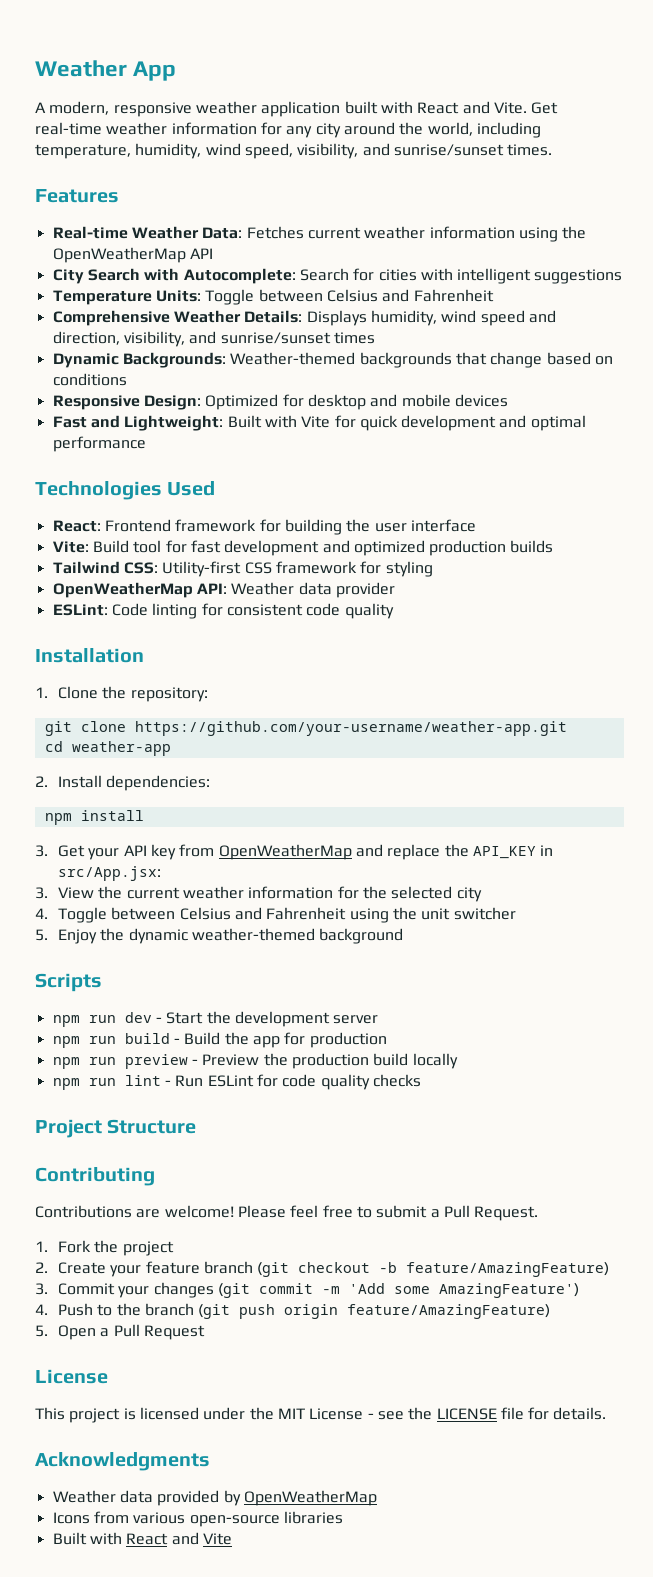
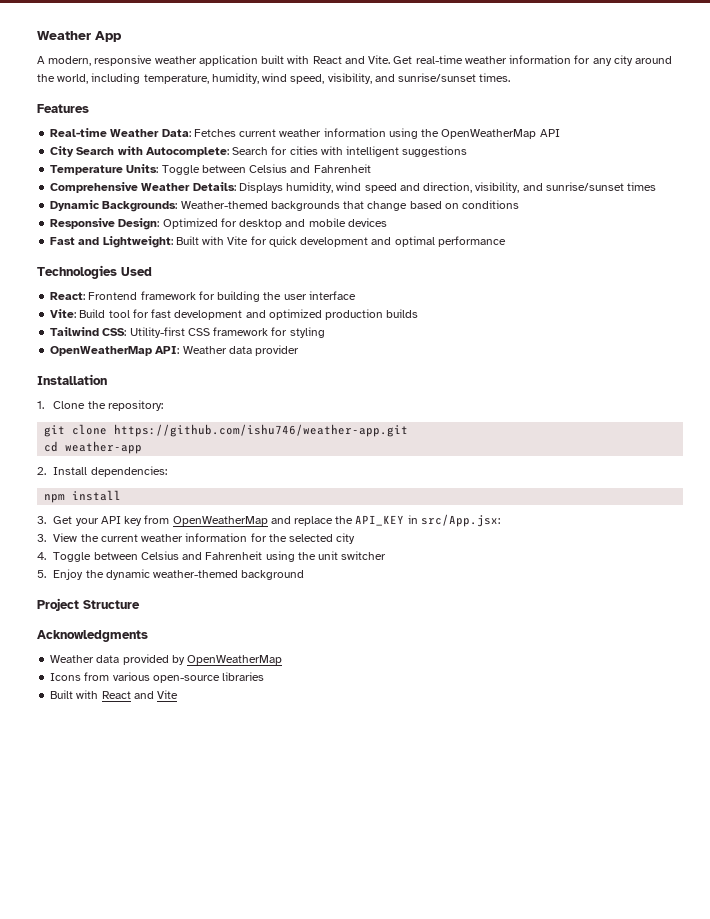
- ESLint: Code linting for consistent code quality
- git clone https://github.com/your-username/weather-app.git
+ git clone https://github.com/ishu746/weather-app.git
- Scripts
- npm run dev - Start the development server
- npm run build - Build the app for production
- npm run preview - Preview the production build locally
- npm run lint - Run ESLint for code quality checks
  Project Structure
- Contributing
- Contributions are welcome! Please feel free to submit a Pull Request.
- 1. Fork the project
- 2. Create your feature branch (git checkout -b feature/AmazingFeature)
- 3. Commit your changes (git commit -m 'Add some AmazingFeature')
- 4. Push to the branch (git push origin feature/AmazingFeature)
- 5. Open a Pull Request
- License
- This project is licensed under the MIT License - see the LICENSE file for details.

